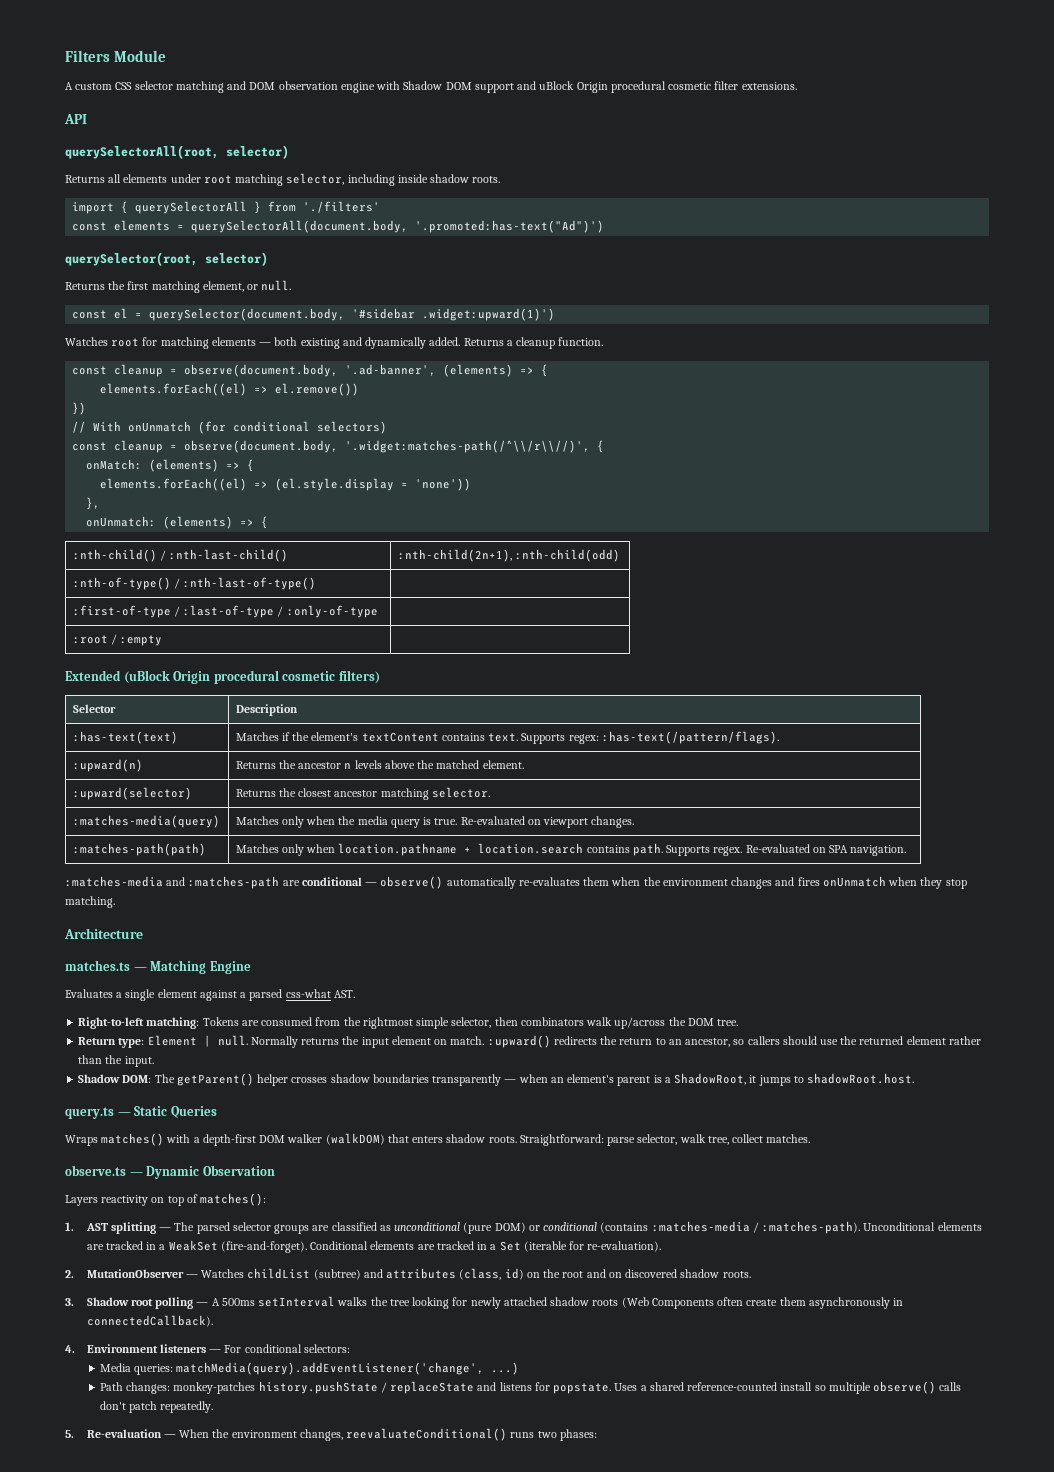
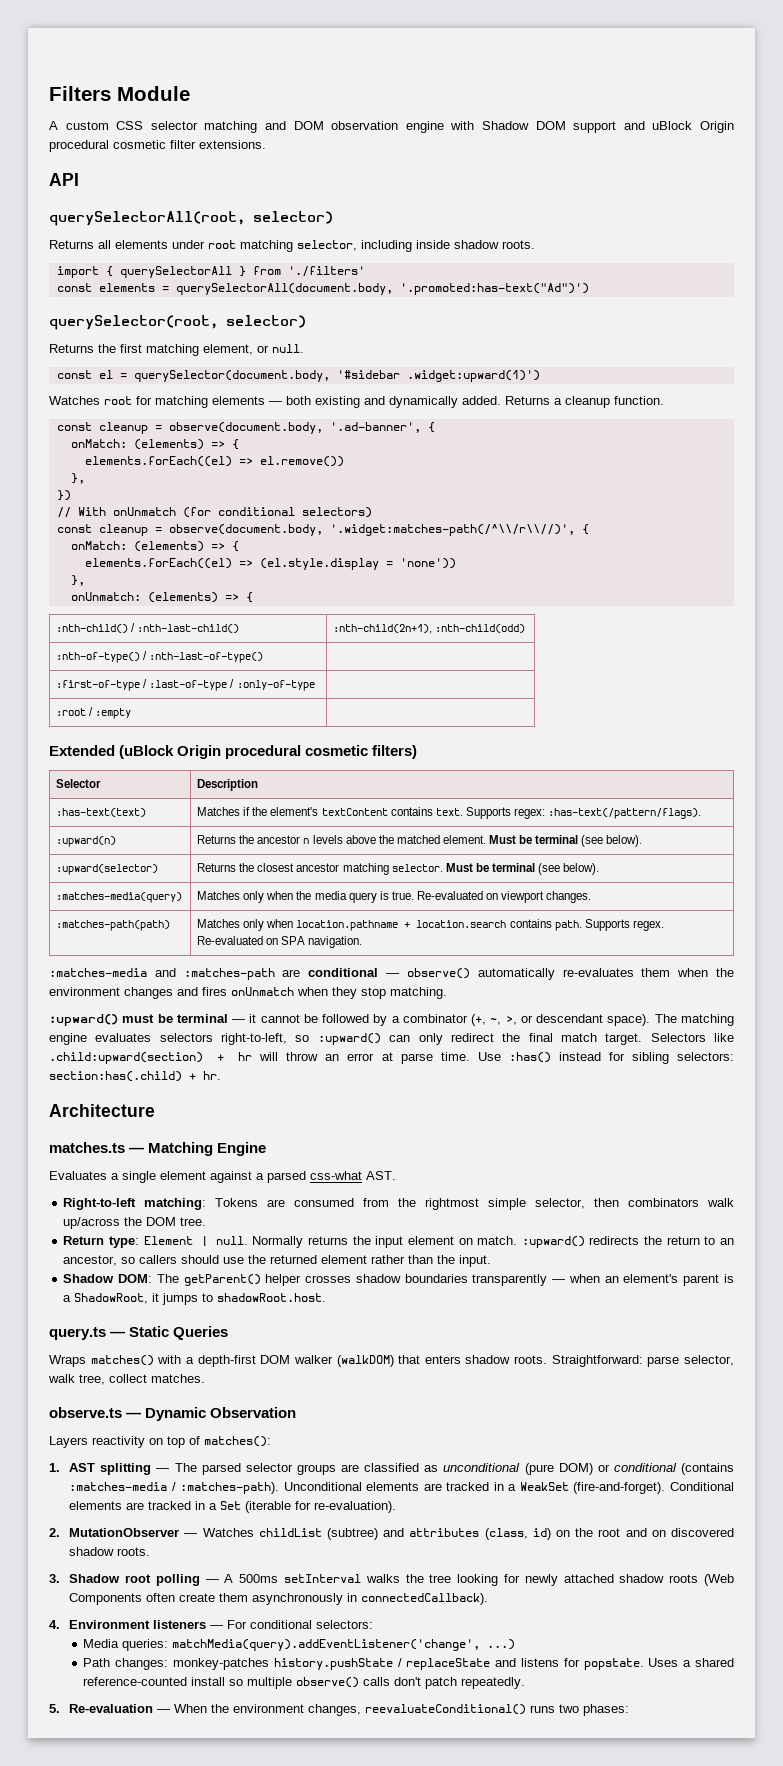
- const cleanup = observe(document.body, '.ad-banner', (elements) => {
+ const cleanup = observe(document.body, '.ad-banner', {
+ onMatch: (elements) => {
  elements.forEach((el) => el.remove())
+ },
- :upward(n) | Returns the ancestor n levels above the matched element.
+ :upward(n) | Returns the ancestor n levels above the matched element. Must be terminal (see below).
- :upward(selector) | Returns the closest ancestor matching selector.
+ :upward(selector) | Returns the closest ancestor matching selector. Must be terminal (see below).
+ :upward() must be terminal — it cannot be followed by a combinator (+, ~, >, or descendant space). The matching engine evaluates selectors right-to-left, so :upward() can only redirect the final match target. Selectors like .child:upward(section) + hr will throw an error at parse time. Use :has() instead for sibling selectors: section:has(.child) + hr.

